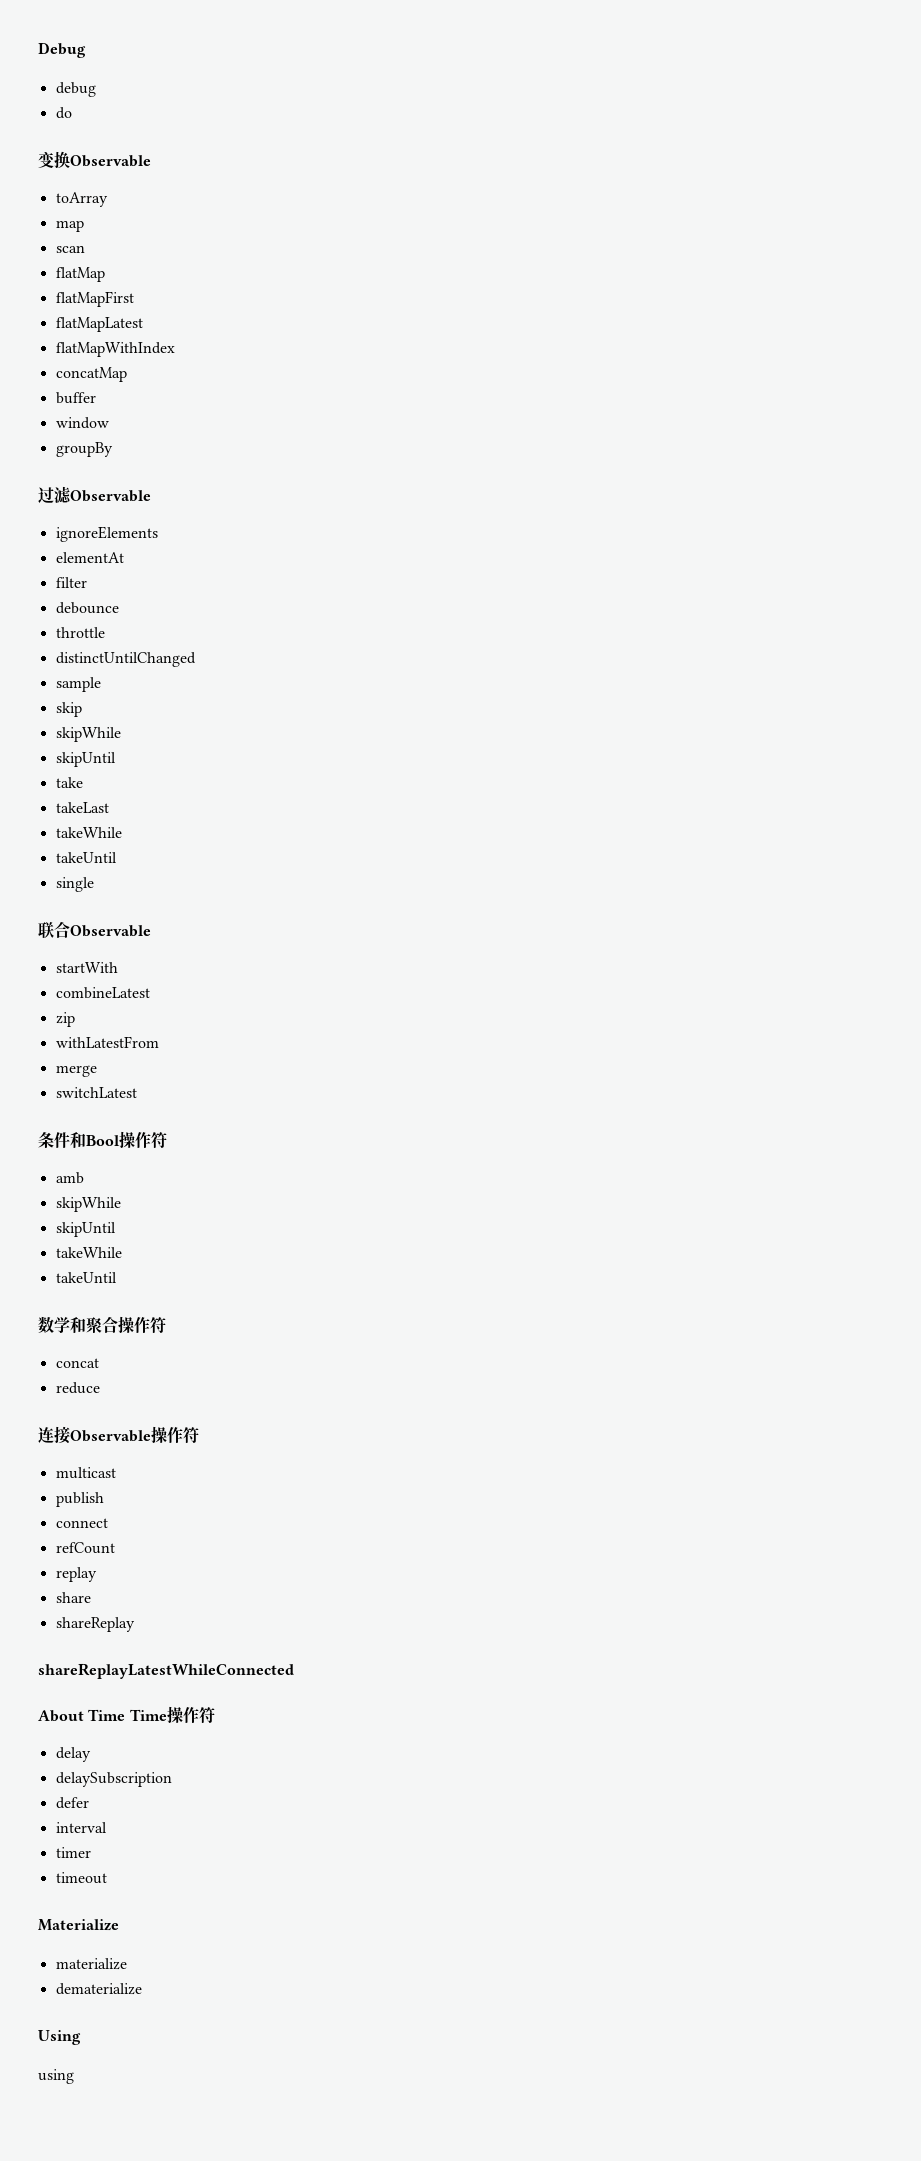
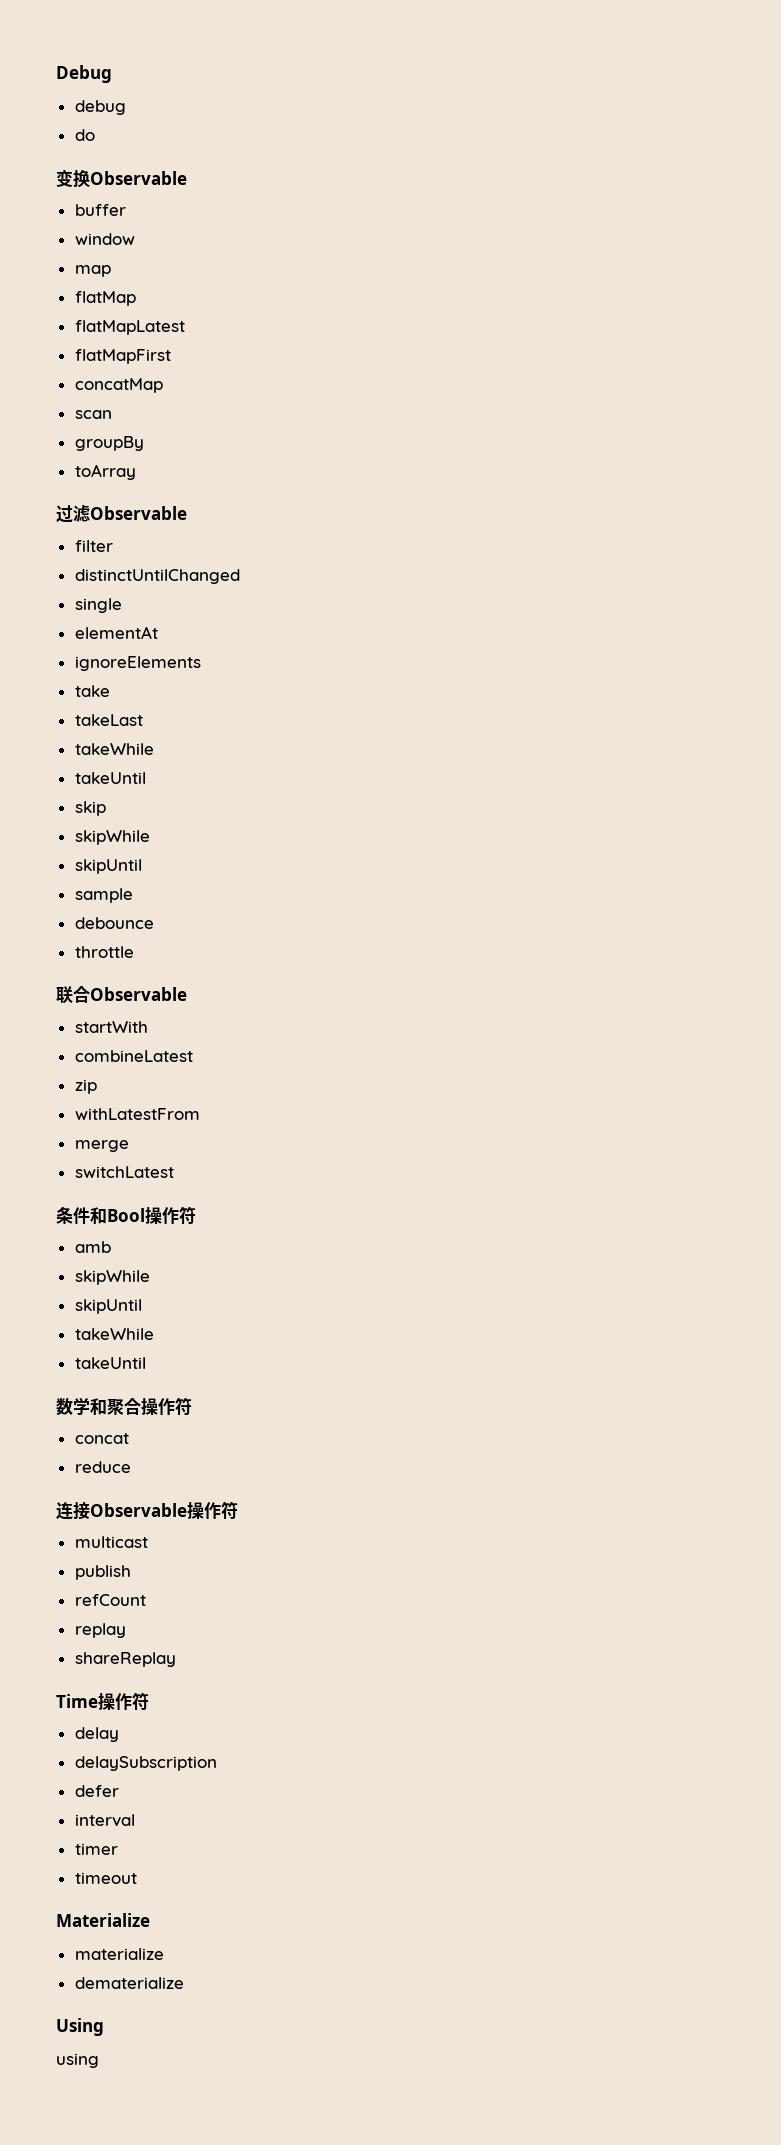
- toArray
- map
- scan
- flatMap
- flatMapFirst
- flatMapLatest
- flatMapWithIndex
- concatMap
  buffer
  window
+ map
+ flatMap
+ flatMapLatest
+ flatMapFirst
+ concatMap
+ scan
+ toArray
+ filter
+ distinctUntilChanged
+ single
+ elementAt
  ignoreElements
- elementAt
- filter
- debounce
- throttle
- distinctUntilChanged
- sample
- skip
- skipWhile
- skipUntil
  take
  takeLast
  takeWhile
  takeUntil
- single
+ skip
+ skipWhile
+ skipUntil
+ sample
+ debounce
+ throttle
- connect
- share
- shareReplayLatestWhileConnected
- About Time Time操作符
+ Time操作符

